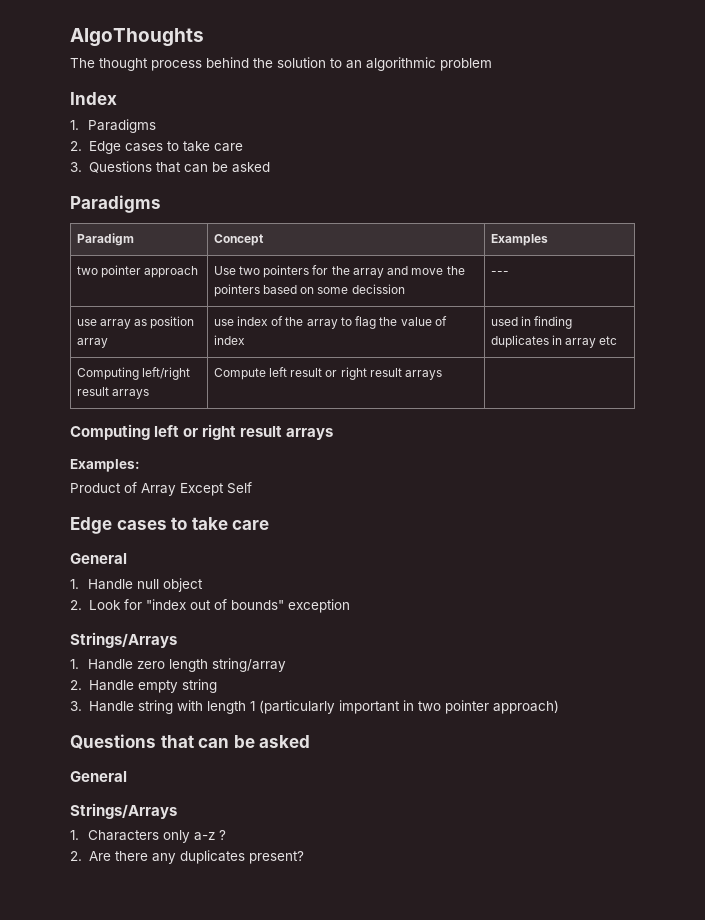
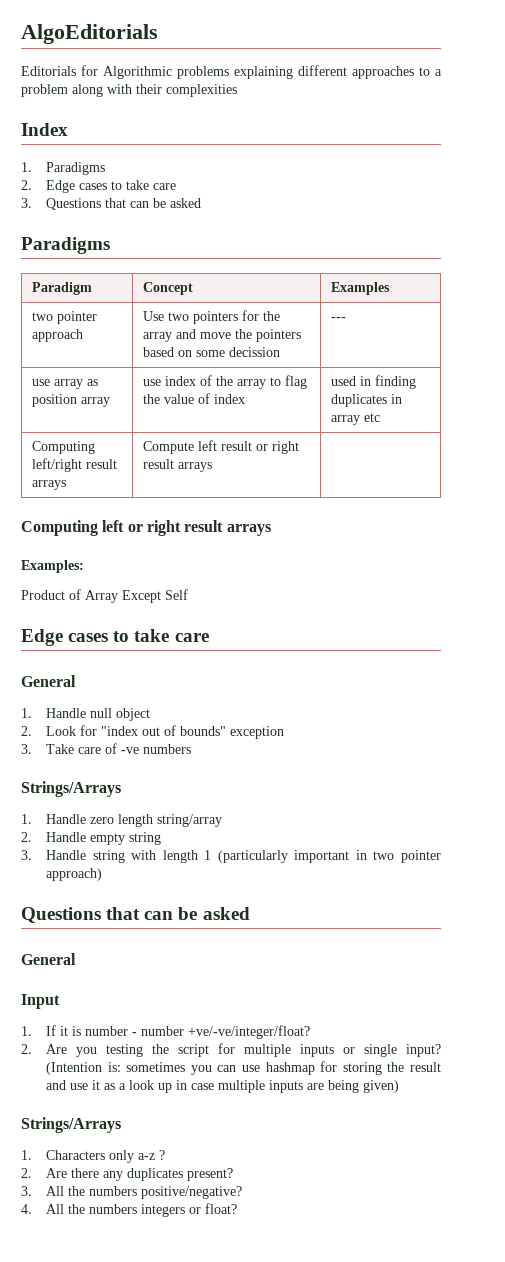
- AlgoThoughts
- The thought process behind the solution to an algorithmic problem
+ AlgoEditorials
+ Editorials for Algorithmic problems explaining different approaches to a problem along with their complexities
+ 3. Take care of -ve numbers
+ Input
+ 1. If it is number - number +ve/-ve/integer/float?
+ 2. Are you testing the script for multiple inputs or single input? (Intention is: sometimes you can use hashmap for storing the result and use it as a look up in case multiple inputs are being given)
+ 3. All the numbers positive/negative?
+ 4. All the numbers integers or float?

